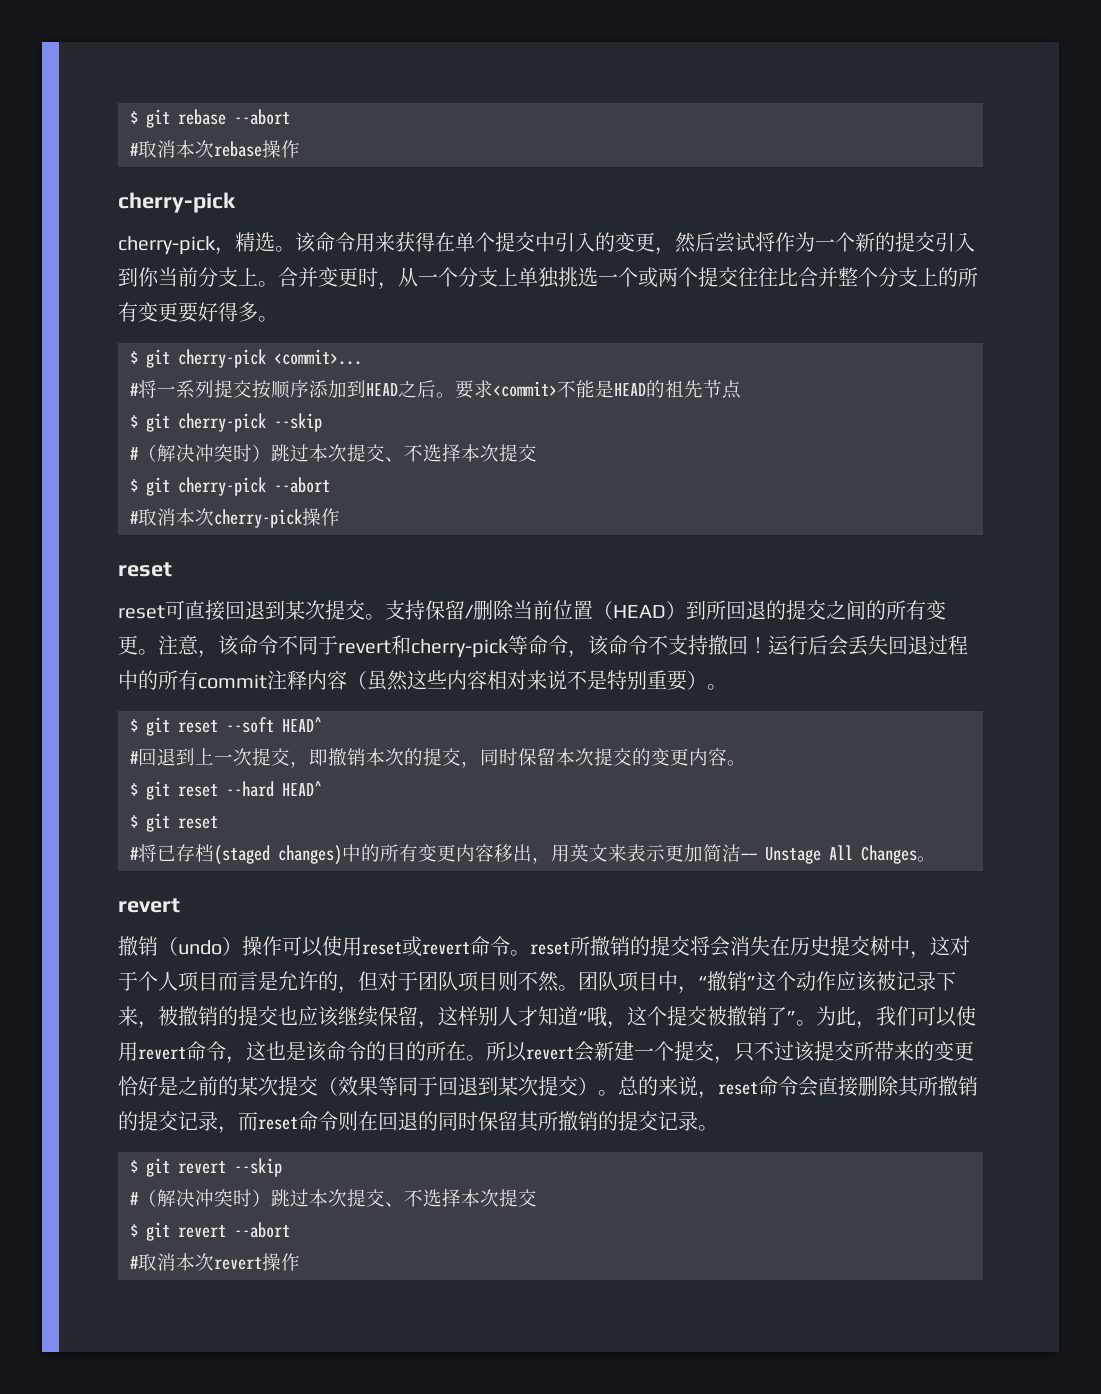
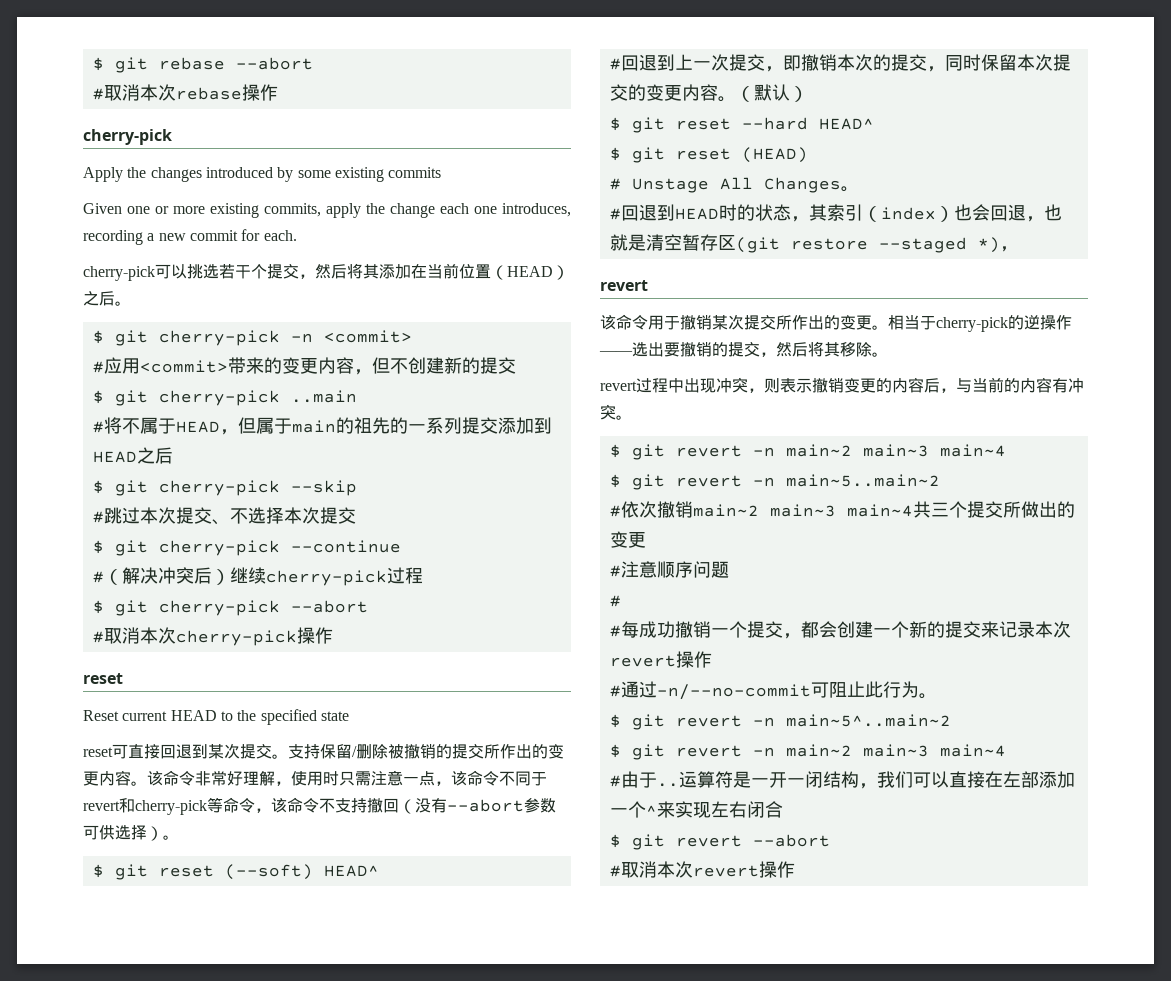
- cherry-pick，精选。该命令用来获得在单个提交中引入的变更，然后尝试将作为一个新的提交引入到你当前分支上。合并变更时，从一个分支上单独挑选一个或两个提交往往比合并整个分支上的所有变更要好得多。
- $ git cherry-pick <commit>...
- #将一系列提交按顺序添加到HEAD之后。要求<commit>不能是HEAD的祖先节点
+ Apply the changes introduced by some existing commits
+ Given one or more existing commits, apply the change each one introduces, recording a new commit for each.
+ cherry-pick可以挑选若干个提交，然后将其添加在当前位置（HEAD）之后。
+ $ git cherry-pick -n <commit>
+ #应用<commit>带来的变更内容，但不创建新的提交
+ $ git cherry-pick ..main
+ #将不属于HEAD，但属于main的祖先的一系列提交添加到HEAD之后
  $ git cherry-pick --skip
- #（解决冲突时）跳过本次提交、不选择本次提交
+ #跳过本次提交、不选择本次提交
+ $ git cherry-pick --continue
+ #（解决冲突后）继续cherry-pick过程
+ Reset current HEAD to the specified state
- 支持保留/删除当前位置（HEAD）到所回退的提交之间的所有变更。注意，该命令不同于revert和cherry-pick等命令，该命令不支持撤回！运行后会丢失回退过程中的所有commit注释内容（虽然这些内容相对来说不是特别重要）。
+ 支持保留/删除被撤销的提交所作出的变更内容。该命令非常好理解，使用时只需注意一点，该命令不同于revert和cherry-pick等命令，该命令不支持撤回（没有--abort参数可供选择）。
- $ git reset --soft HEAD^
+ $ git reset (--soft) HEAD^
+ （默认）
  $ git reset --hard HEAD^
- $ git reset
- #将已存档(staged changes)中的所有变更内容移出，用英文来表示更加简洁—— Unstage All Changes。
+ $ git reset (HEAD)
+ # Unstage All Changes。
+ #回退到HEAD时的状态，其索引（index）也会回退，也就是清空暂存区(git restore --staged *)，
  revert
- 撤销（undo）操作可以使用reset或revert命令。reset所撤销的提交将会消失在历史提交树中，这对于个人项目而言是允许的，但对于团队项目则不然。团队项目中，“撤销”这个动作应该被记录下来，被撤销的提交也应该继续保留，这样别人才知道“哦，这个提交被撤销了”。为此，我们可以使用revert命令，这也是该命令的目的所在。所以revert会新建一个提交，只不过该提交所带来的变更恰好是之前的某次提交（效果等同于回退到某次提交）。总的来说，reset命令会直接删除其所撤销的提交记录，而reset命令则在回退的同时保留其所撤销的提交记录。
- $ git revert --skip
- #（解决冲突时）跳过本次提交、不选择本次提交
+ 该命令用于撤销某次提交所作出的变更。相当于cherry-pick的逆操作——选出要撤销的提交，然后将其移除。
+ revert过程中出现冲突，则表示撤销变更的内容后，与当前的内容有冲突。
+ $ git revert -n main~2 main~3 main~4
+ $ git revert -n main~5..main~2
+ #依次撤销main~2 main~3 main~4共三个提交所做出的变更
+ #注意顺序问题
+ #
+ #每成功撤销一个提交，都会创建一个新的提交来记录本次revert操作
+ #通过-n/--no-commit可阻止此行为。
+ $ git revert -n main~5^..main~2
+ $ git revert -n main~2 main~3 main~4
+ #由于..运算符是一开一闭结构，我们可以直接在左部添加一个^来实现左右闭合

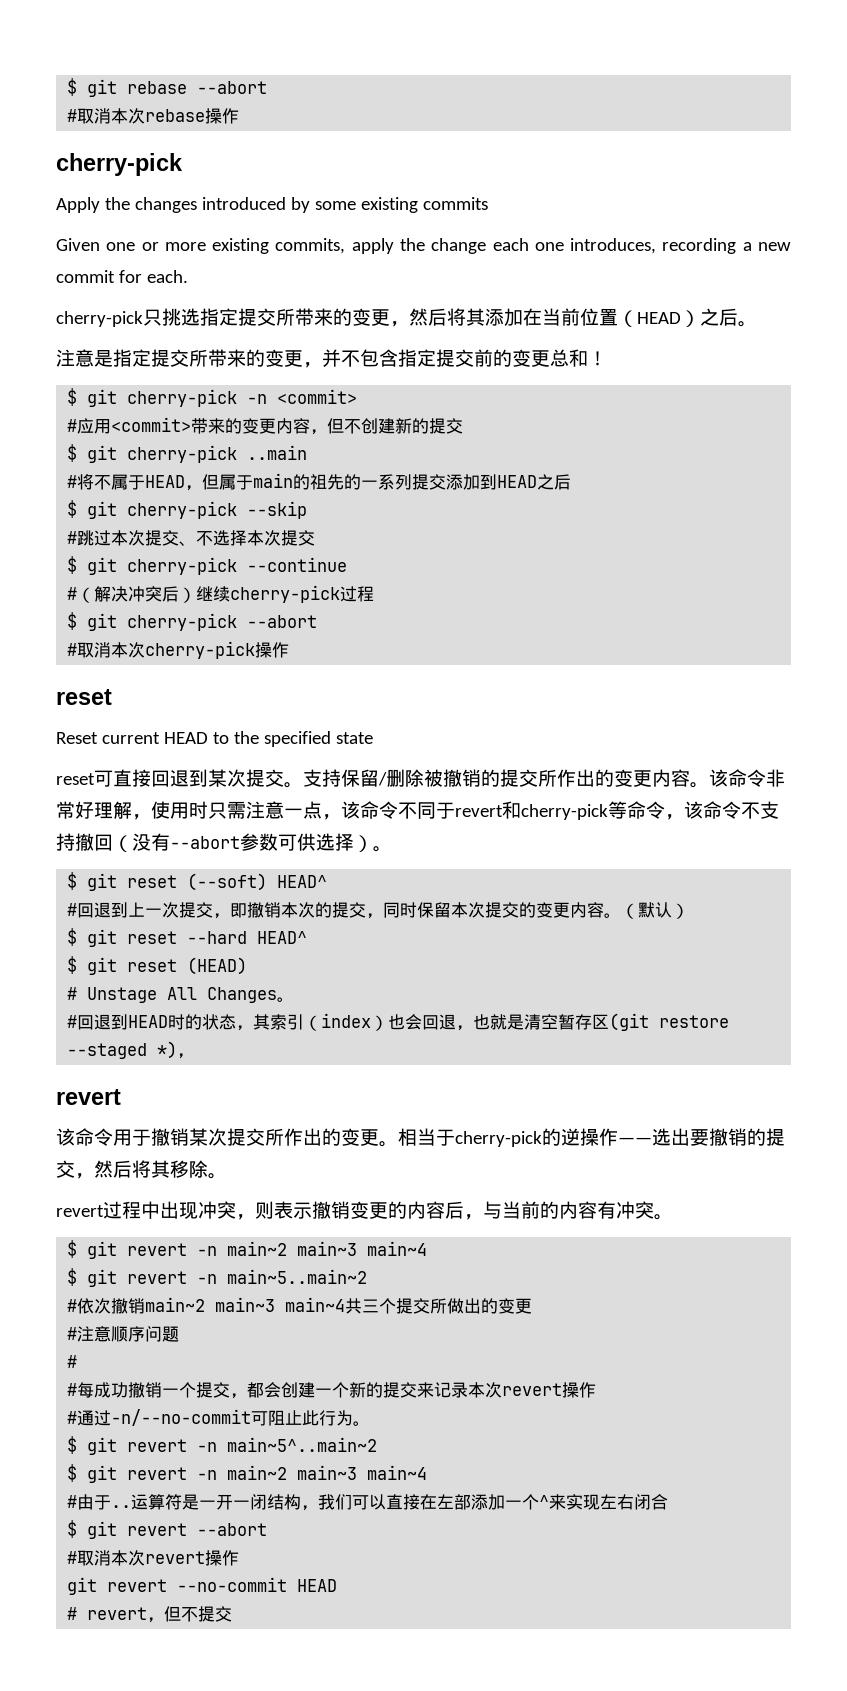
- cherry-pick可以挑选若干个提交，然后将其添加在当前位置（HEAD）之后。
+ cherry-pick只挑选指定提交所带来的变更，然后将其添加在当前位置（HEAD）之后。
+ 注意是指定提交所带来的变更，并不包含指定提交前的变更总和！
+ git revert --no-commit HEAD
+ # revert，但不提交

